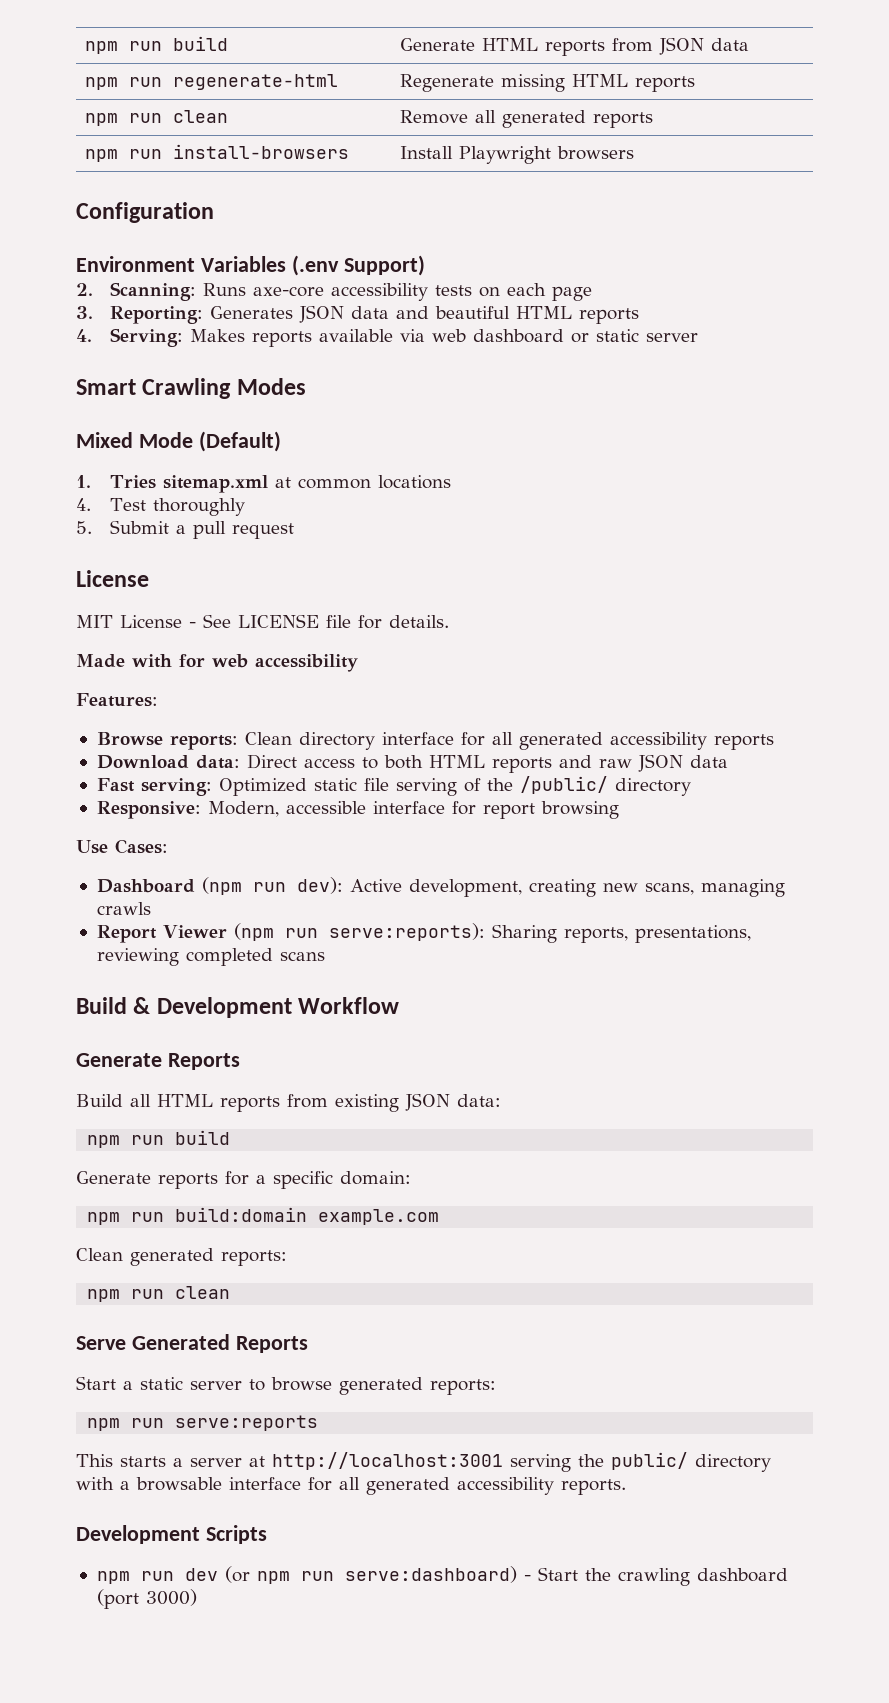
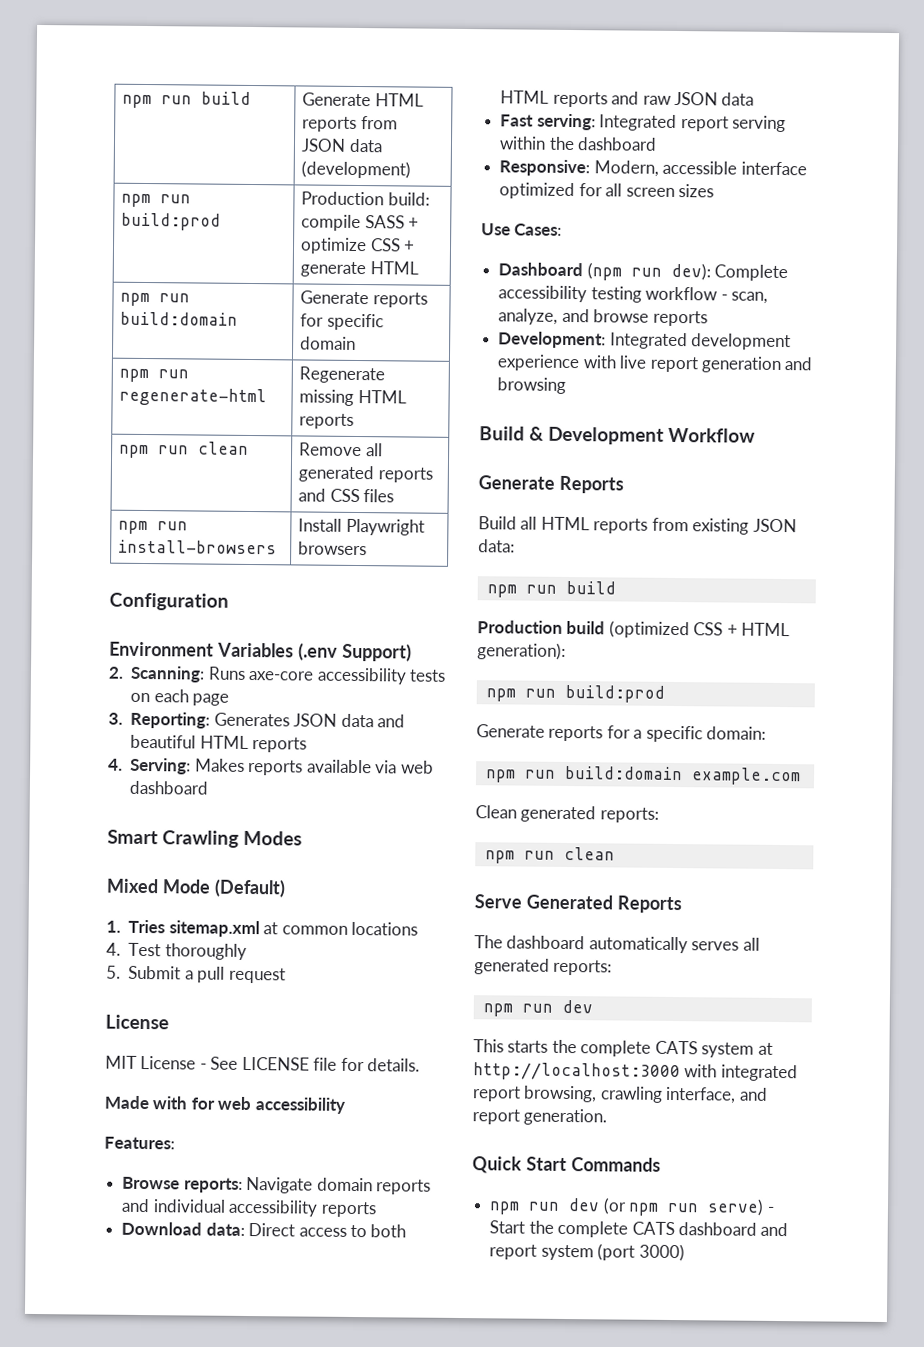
- npm run build | Generate HTML reports from JSON data
+ npm run build | Generate HTML reports from JSON data (development)
+ npm run build:prod | Production build: compile SASS + optimize CSS + generate HTML
+ npm run build:domain | Generate reports for specific domain
- npm run clean | Remove all generated reports
+ npm run clean | Remove all generated reports and CSS files
- 4. Serving: Makes reports available via web dashboard or static server
+ 4. Serving: Makes reports available via web dashboard
- Browse reports: Clean directory interface for all generated accessibility reports
+ Browse reports: Navigate domain reports and individual accessibility reports
- Fast serving: Optimized static file serving of the /public/ directory
+ Fast serving: Integrated report serving within the dashboard
- Responsive: Modern, accessible interface for report browsing
+ Responsive: Modern, accessible interface optimized for all screen sizes
- Dashboard (npm run dev): Active development, creating new scans, managing crawls
- Report Viewer (npm run serve:reports): Sharing reports, presentations, reviewing completed scans
+ Dashboard (npm run dev): Complete accessibility testing workflow - scan, analyze, and browse reports
+ Development: Integrated development experience with live report generation and browsing
+ Production build (optimized CSS + HTML generation):
+ npm run build:prod
- Start a static server to browse generated reports:
- npm run serve:reports
+ The dashboard automatically serves all generated reports:
+ npm run dev
- This starts a server at http://localhost:3001 serving the public/ directory with a browsable interface for all generated accessibility reports.
- Development Scripts
+ This starts the complete CATS system at http://localhost:3000 with integrated report browsing, crawling interface, and report generation.
+ Quick Start Commands
- npm run dev (or npm run serve:dashboard) - Start the crawling dashboard (port 3000)
+ npm run dev (or npm run serve) - Start the complete CATS dashboard and report system (port 3000)

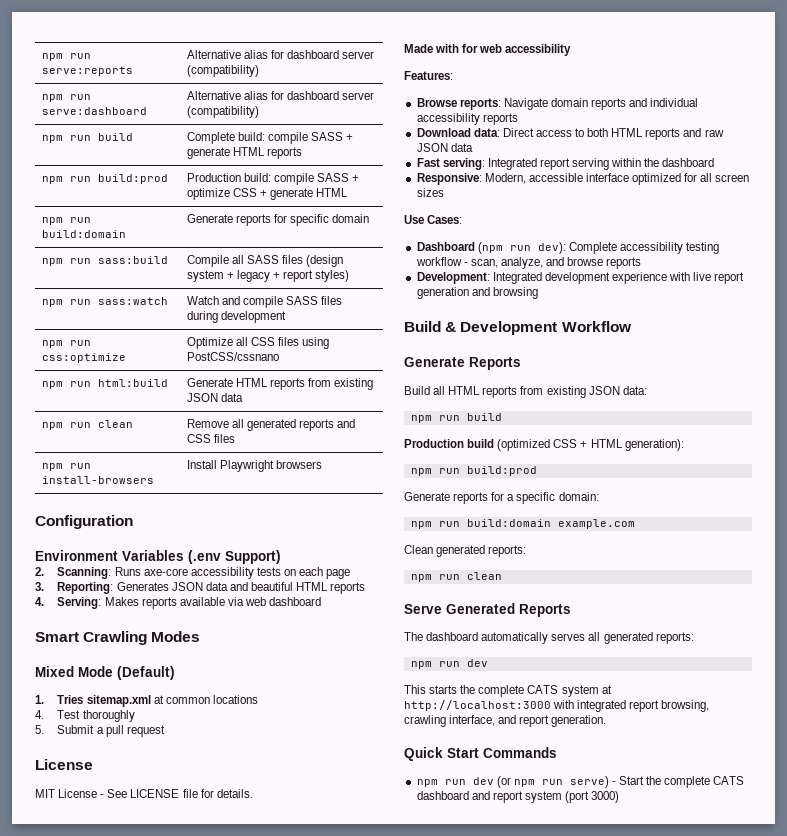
- npm run build | Generate HTML reports from JSON data (development)
+ npm run serve:reports | Alternative alias for dashboard server (compatibility)
+ npm run serve:dashboard | Alternative alias for dashboard server (compatibility)
+ npm run build | Complete build: compile SASS + generate HTML reports
- npm run regenerate-html | Regenerate missing HTML reports
+ npm run sass:build | Compile all SASS files (design system + legacy + report styles)
+ npm run sass:watch | Watch and compile SASS files during development
+ npm run css:optimize | Optimize all CSS files using PostCSS/cssnano
+ npm run html:build | Generate HTML reports from existing JSON data

